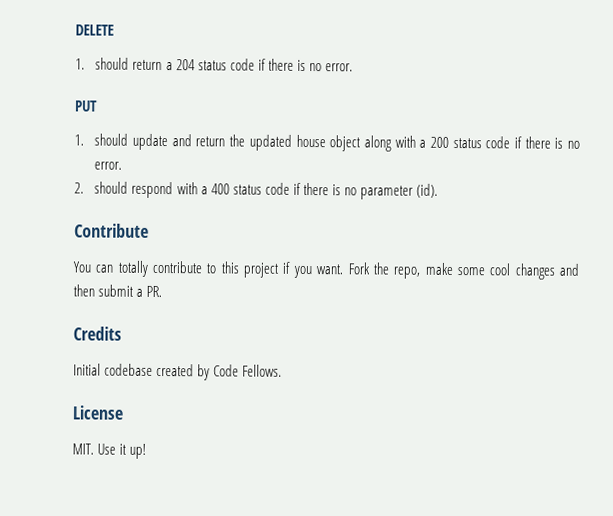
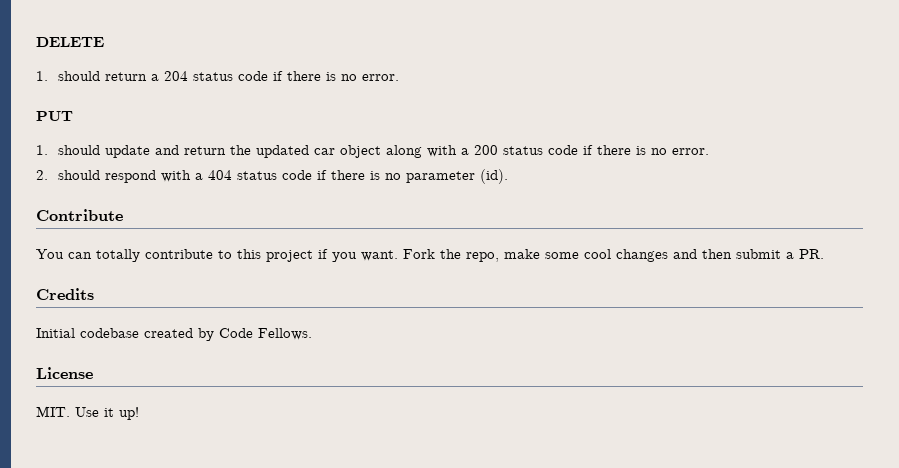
- 1. should update and return the updated house object along with a 200 status code if there is no error.
+ 1. should update and return the updated car object along with a 200 status code if there is no error.
- 2. should respond with a 400 status code if there is no parameter (id).
+ 2. should respond with a 404 status code if there is no parameter (id).

